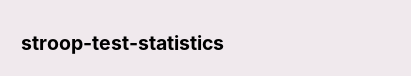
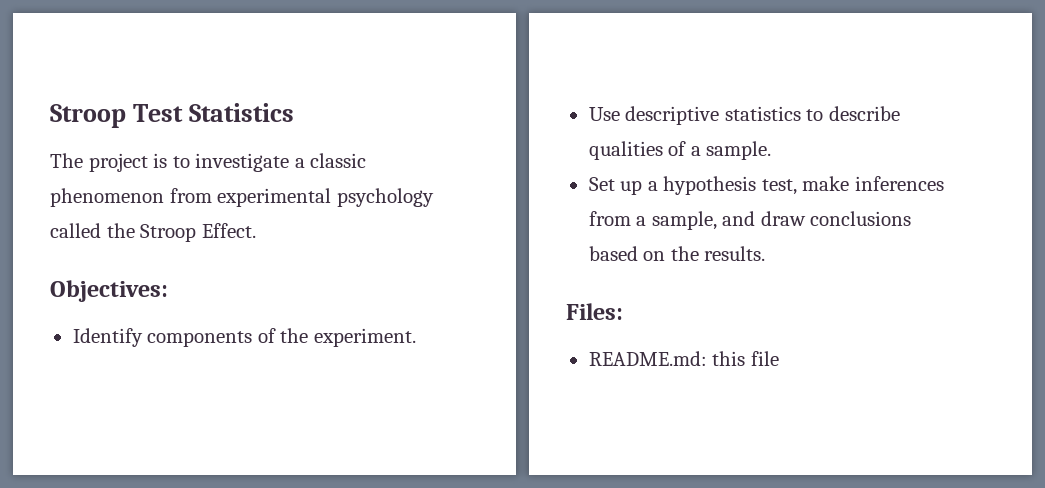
- stroop-test-statistics
+ Stroop Test Statistics
+ The project is to investigate a classic phenomenon from experimental psychology called the Stroop Effect.
+ Objectives:
+ Identify components of the experiment.
+ Use descriptive statistics to describe qualities of a sample.
+ Set up a hypothesis test, make inferences from a sample, and draw conclusions based on the results.
+ Files:
+ README.md: this file

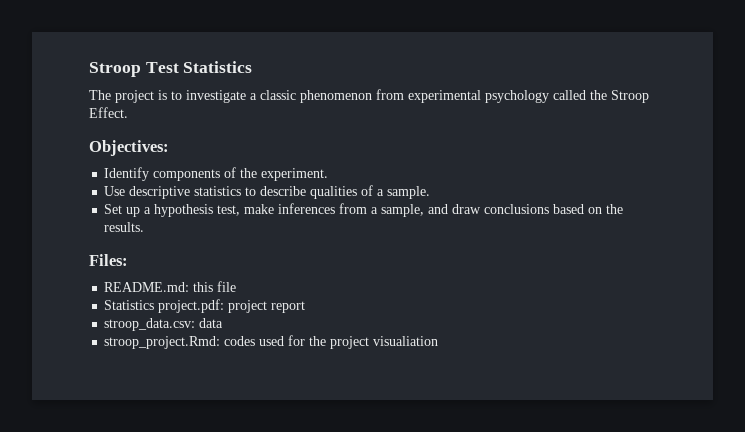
+ Statistics project.pdf: project report
+ stroop_data.csv: data
+ stroop_project.Rmd: codes used for the project visualiation

